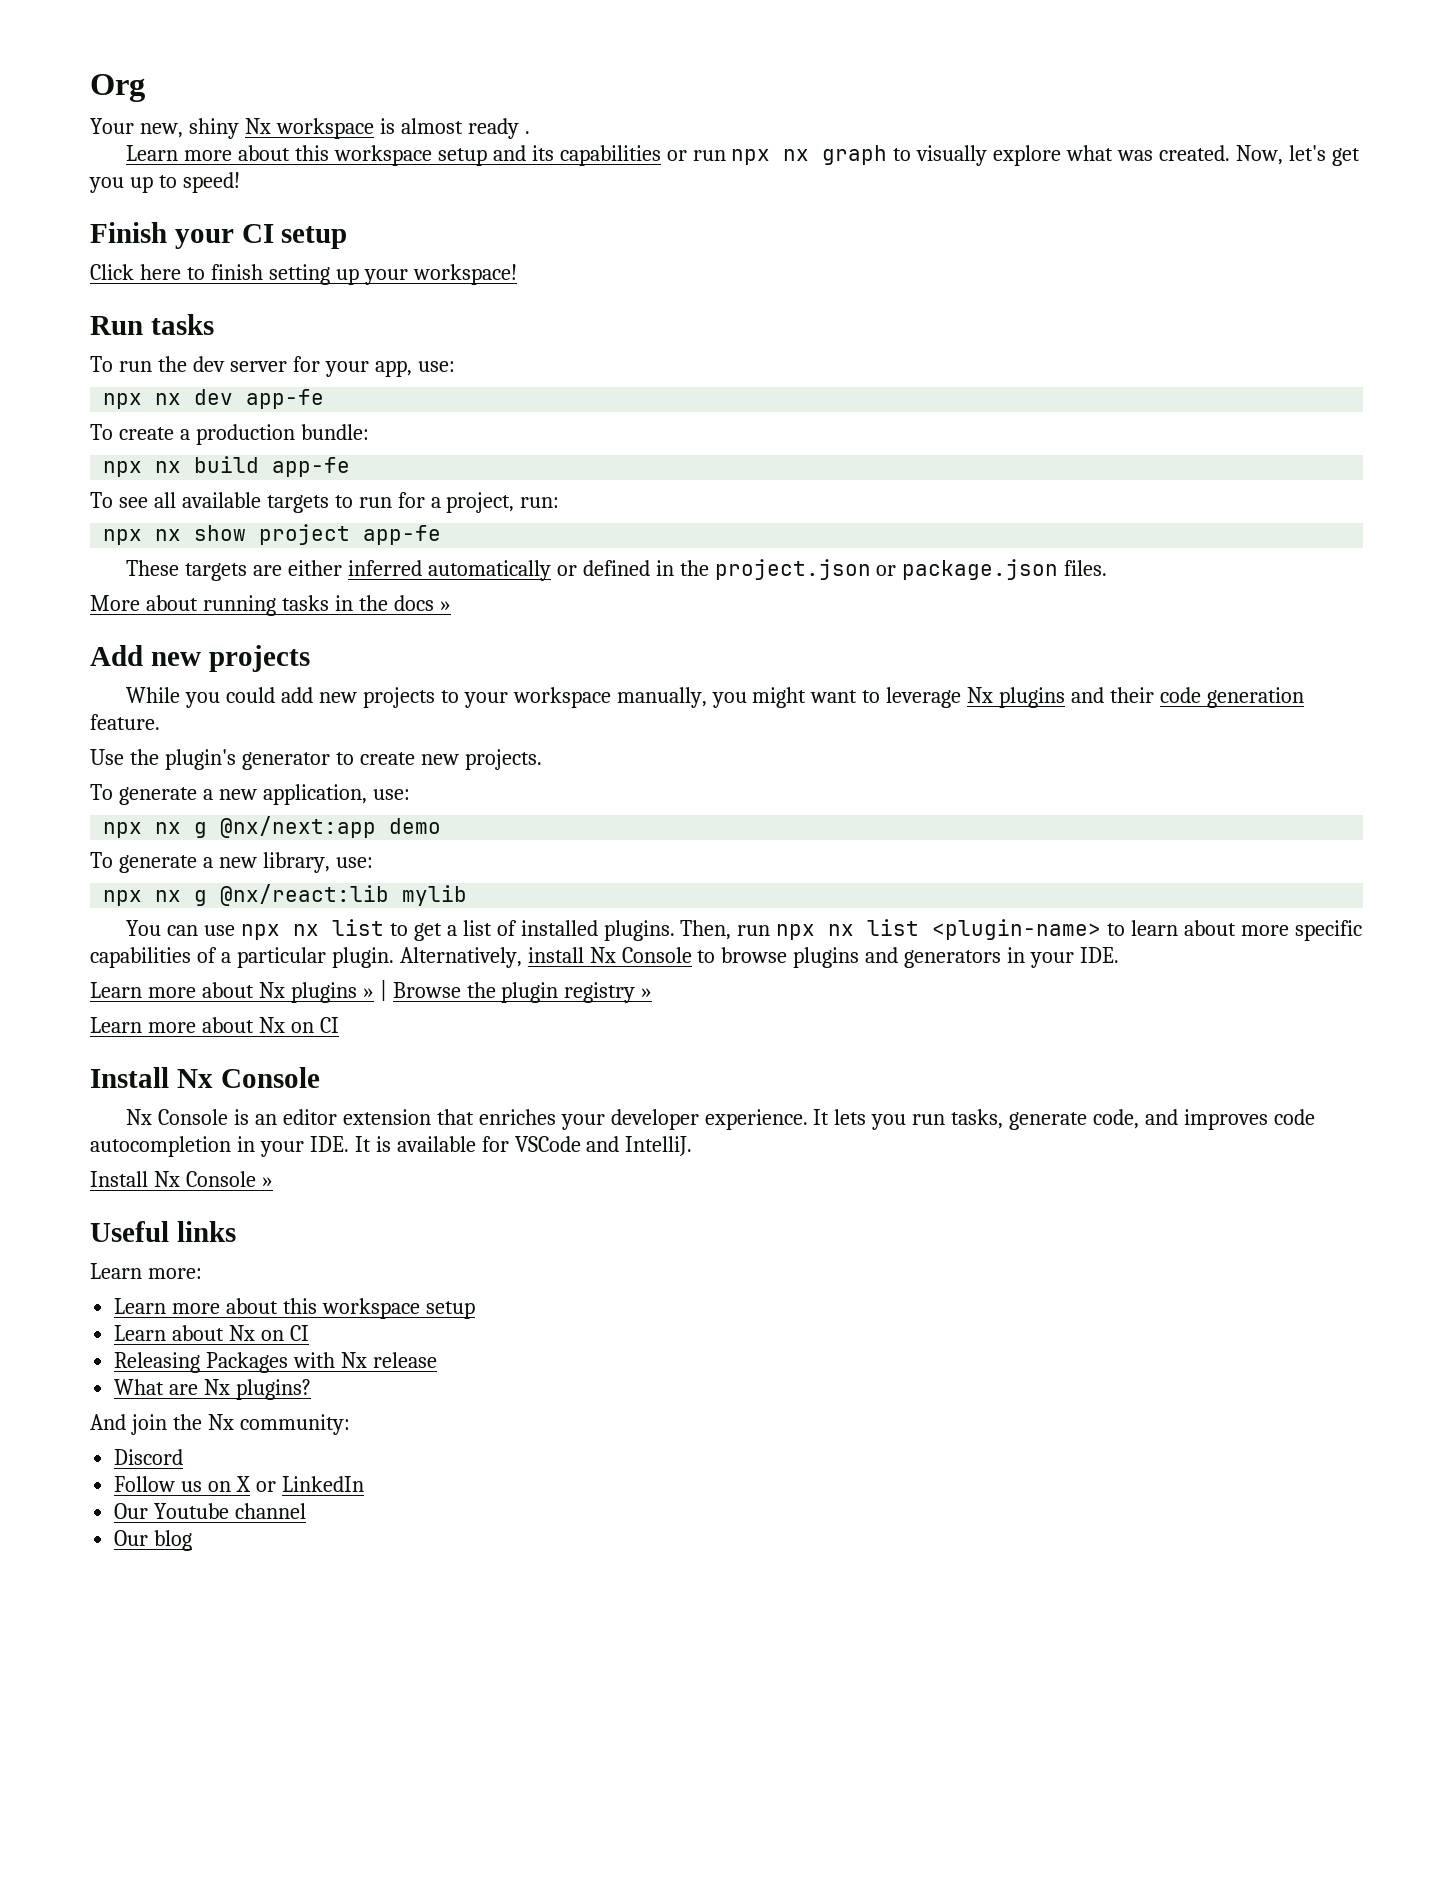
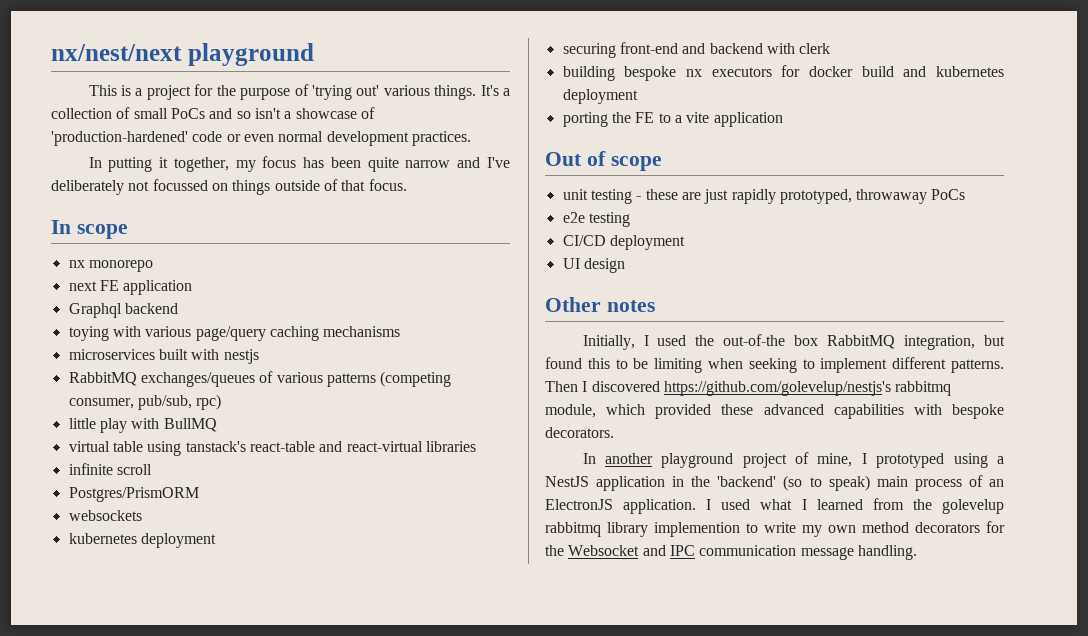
- Org
- Your new, shiny Nx workspace is almost ready .
- Learn more about this workspace setup and its capabilities or run npx nx graph to visually explore what was created. Now, let's get you up to speed!
- Finish your CI setup
- Click here to finish setting up your workspace!
- Run tasks
- To run the dev server for your app, use:
- npx nx dev app-fe
- To create a production bundle:
- npx nx build app-fe
- To see all available targets to run for a project, run:
- npx nx show project app-fe
- These targets are either inferred automatically or defined in the project.json or package.json files.
- More about running tasks in the docs »
- Add new projects
- While you could add new projects to your workspace manually, you might want to leverage Nx plugins and their code generation feature.
- Use the plugin's generator to create new projects.
- To generate a new application, use:
- npx nx g @nx/next:app demo
- To generate a new library, use:
- npx nx g @nx/react:lib mylib
- You can use npx nx list to get a list of installed plugins. Then, run npx nx list <plugin-name> to learn about more specific capabilities of a particular plugin. Alternatively, install Nx Console to browse plugins and generators in your IDE.
- Learn more about Nx plugins » | Browse the plugin registry »
- Learn more about Nx on CI
- Install Nx Console
- Nx Console is an editor extension that enriches your developer experience. It lets you run tasks, generate code, and improves code autocompletion in your IDE. It is available for VSCode and IntelliJ.
- Install Nx Console »
- Useful links
- Learn more:
- Learn more about this workspace setup
- Learn about Nx on CI
- Releasing Packages with Nx release
- What are Nx plugins?
- And join the Nx community:
- Discord
- Follow us on X or LinkedIn
- Our Youtube channel
- Our blog
+ nx/nest/next playground
+ This is a project for the purpose of 'trying out' various things. It's a collection of small PoCs and so isn't a showcase of 'production-hardened' code or even normal development practices.
+ In putting it together, my focus has been quite narrow and I've deliberately not focussed on things outside of that focus.
+ In scope
+ nx monorepo
+ next FE application
+ Graphql backend
+ toying with various page/query caching mechanisms
+ microservices built with nestjs
+ RabbitMQ exchanges/queues of various patterns (competing consumer, pub/sub, rpc)
+ little play with BullMQ
+ virtual table using tanstack's react-table and react-virtual libraries
+ infinite scroll
+ Postgres/PrismORM
+ websockets
+ kubernetes deployment
+ securing front-end and backend with clerk
+ building bespoke nx executors for docker build and kubernetes deployment
+ porting the FE to a vite application
+ Out of scope
+ unit testing - these are just rapidly prototyped, throwaway PoCs
+ e2e testing
+ CI/CD deployment
+ UI design
+ Other notes
+ Initially, I used the out-of-the box RabbitMQ integration, but found this to be limiting when seeking to implement different patterns. Then I discovered https://github.com/golevelup/nestjs's rabbitmq module, which provided these advanced capabilities with bespoke decorators.
+ In another playground project of mine, I prototyped using a NestJS application in the 'backend' (so to speak) main process of an ElectronJS application. I used what I learned from the golevelup rabbitmq library implemention to write my own method decorators for the Websocket and IPC communication message handling.

